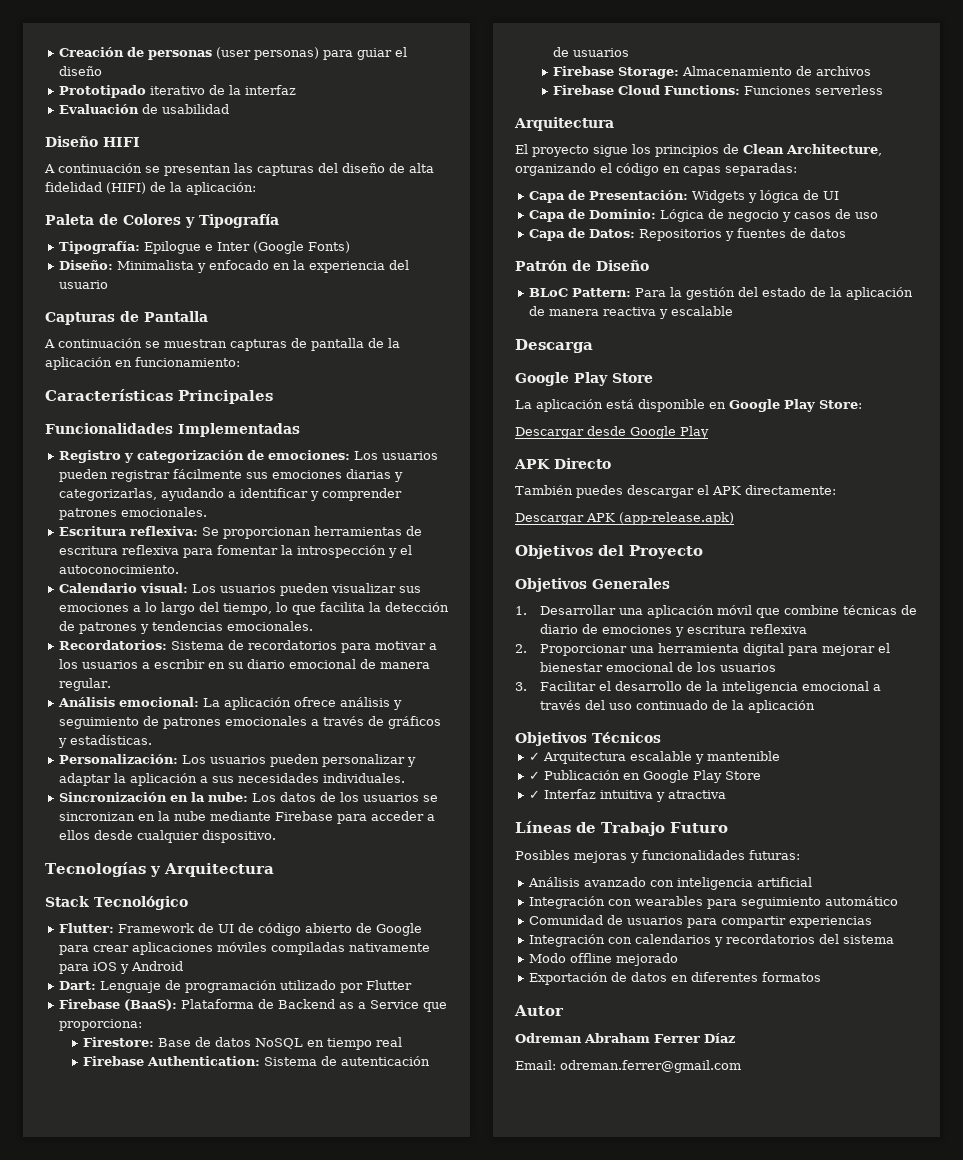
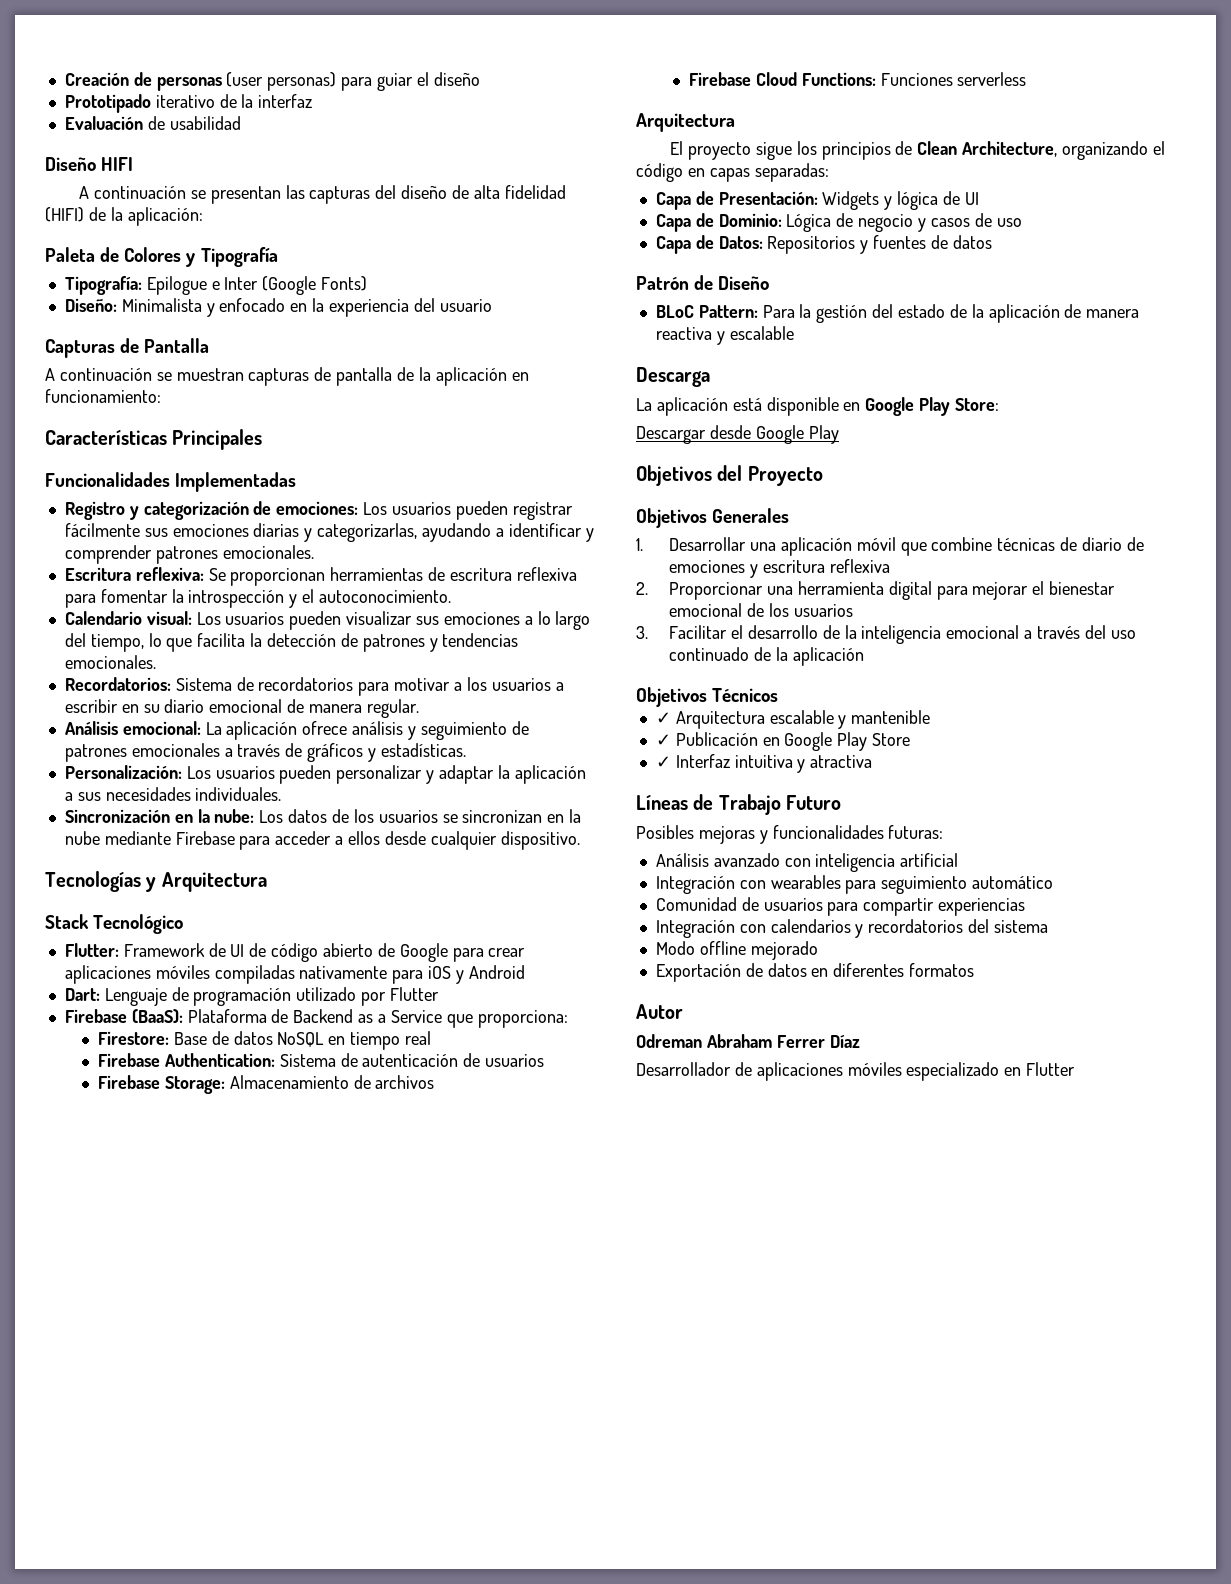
  Descarga
- Google Play Store
- APK Directo
- También puedes descargar el APK directamente:
- Descargar APK (app-release.apk)
- Email: odreman.ferrer@gmail.com
+ Desarrollador de aplicaciones móviles especializado en Flutter

